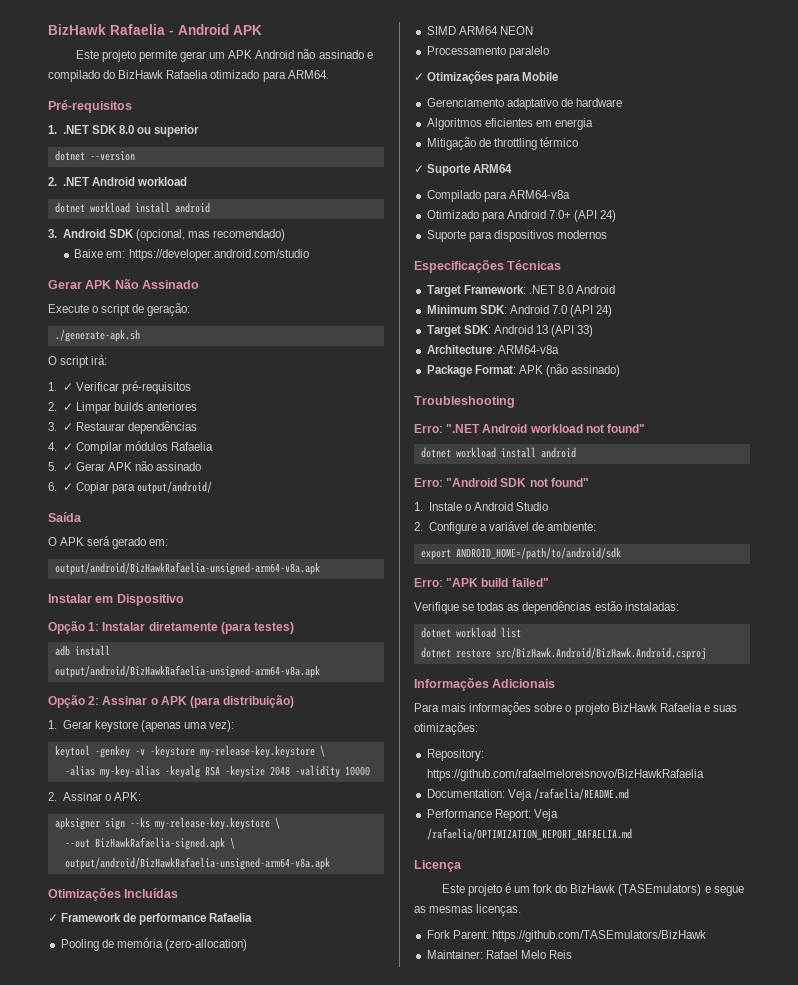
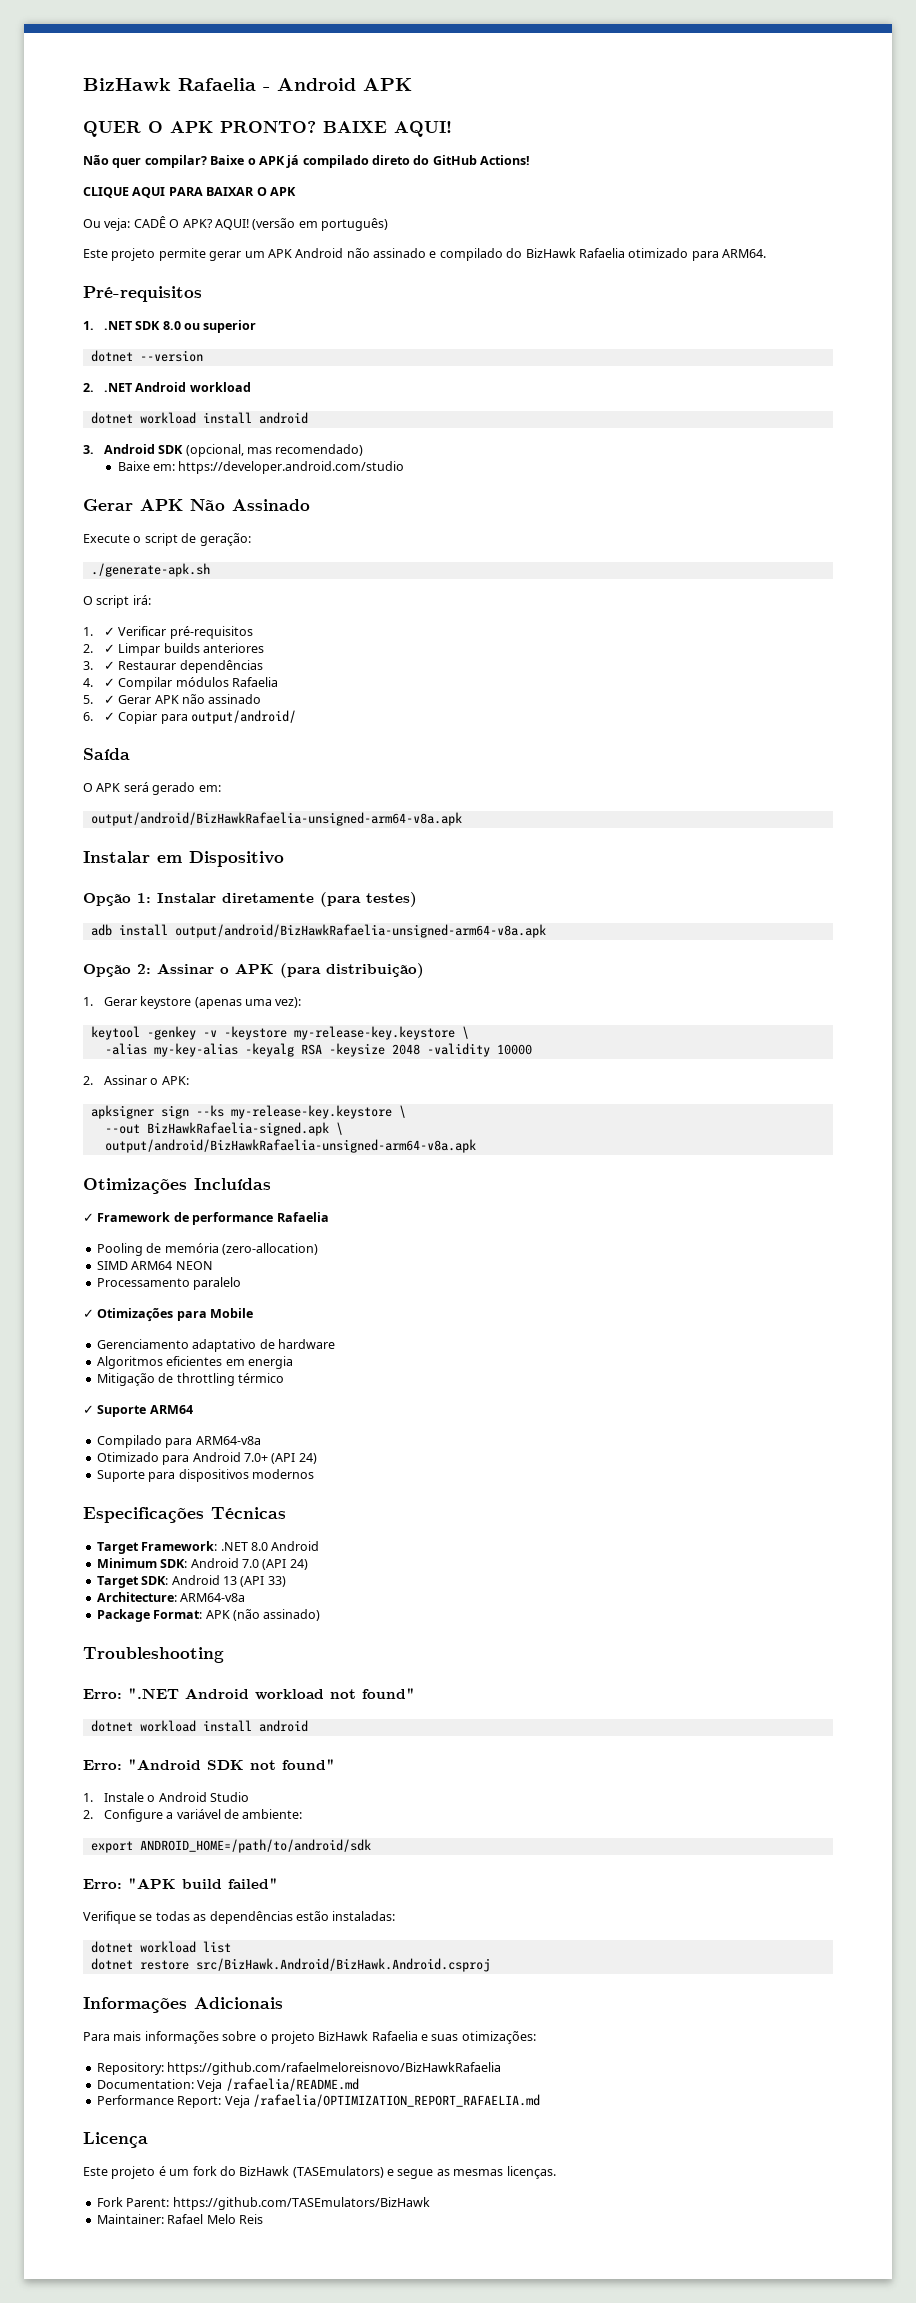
+ QUER O APK PRONTO? BAIXE AQUI!
+ Não quer compilar? Baixe o APK já compilado direto do GitHub Actions!
+ CLIQUE AQUI PARA BAIXAR O APK
+ Ou veja: CADÊ O APK? AQUI! (versão em português)

